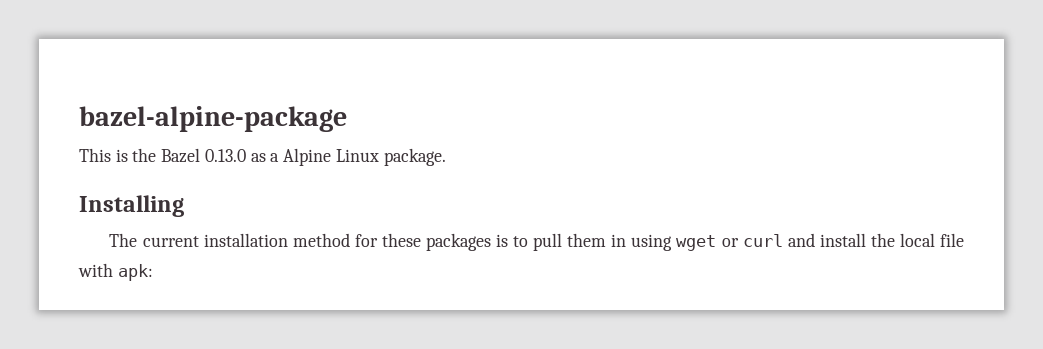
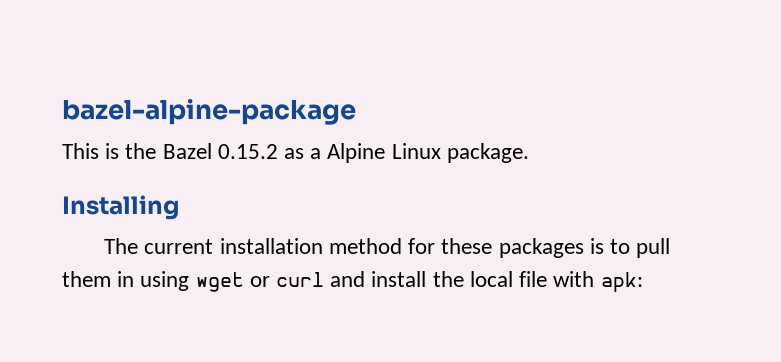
- This is the Bazel 0.13.0 as a Alpine Linux package.
+ This is the Bazel 0.15.2 as a Alpine Linux package.

